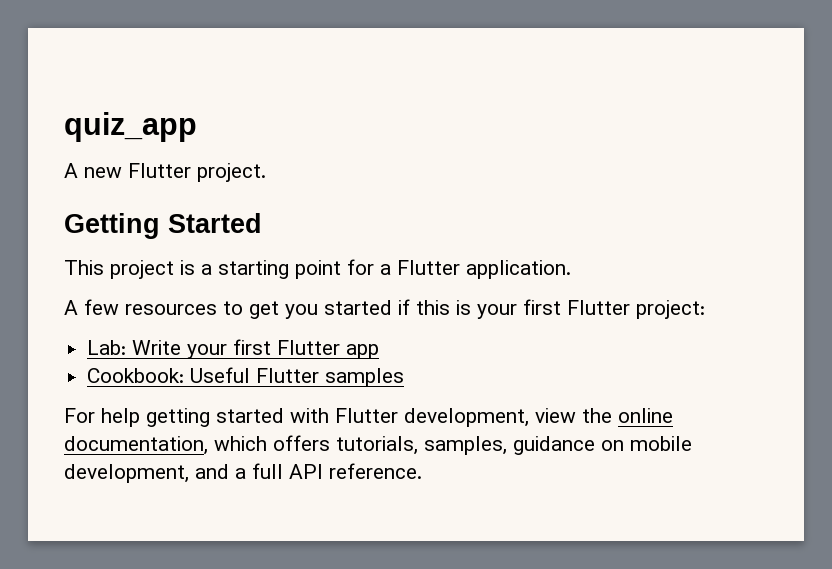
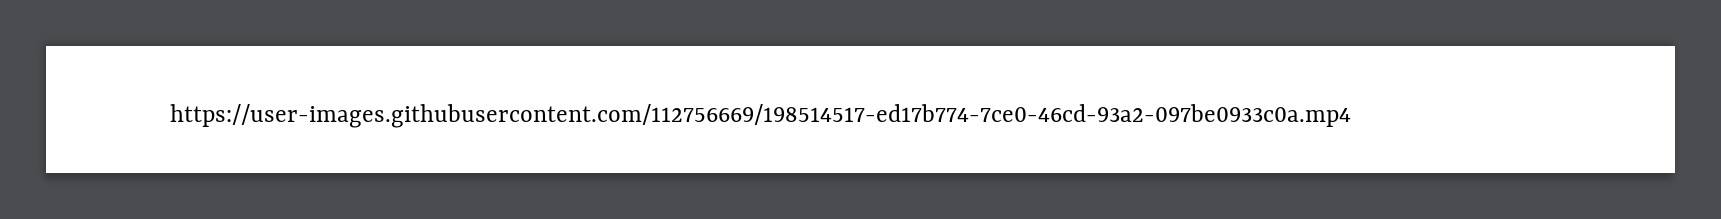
- quiz_app
- A new Flutter project.
- Getting Started
- This project is a starting point for a Flutter application.
- A few resources to get you started if this is your first Flutter project:
- Lab: Write your first Flutter app
- Cookbook: Useful Flutter samples
- For help getting started with Flutter development, view the online documentation, which offers tutorials, samples, guidance on mobile development, and a full API reference.
+ https://user-images.githubusercontent.com/112756669/198514517-ed17b774-7ce0-46cd-93a2-097be0933c0a.mp4

